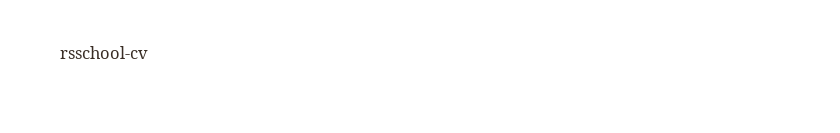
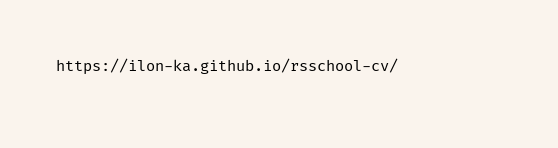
- rsschool-cv
+ https://ilon-ka.github.io/rsschool-cv/

